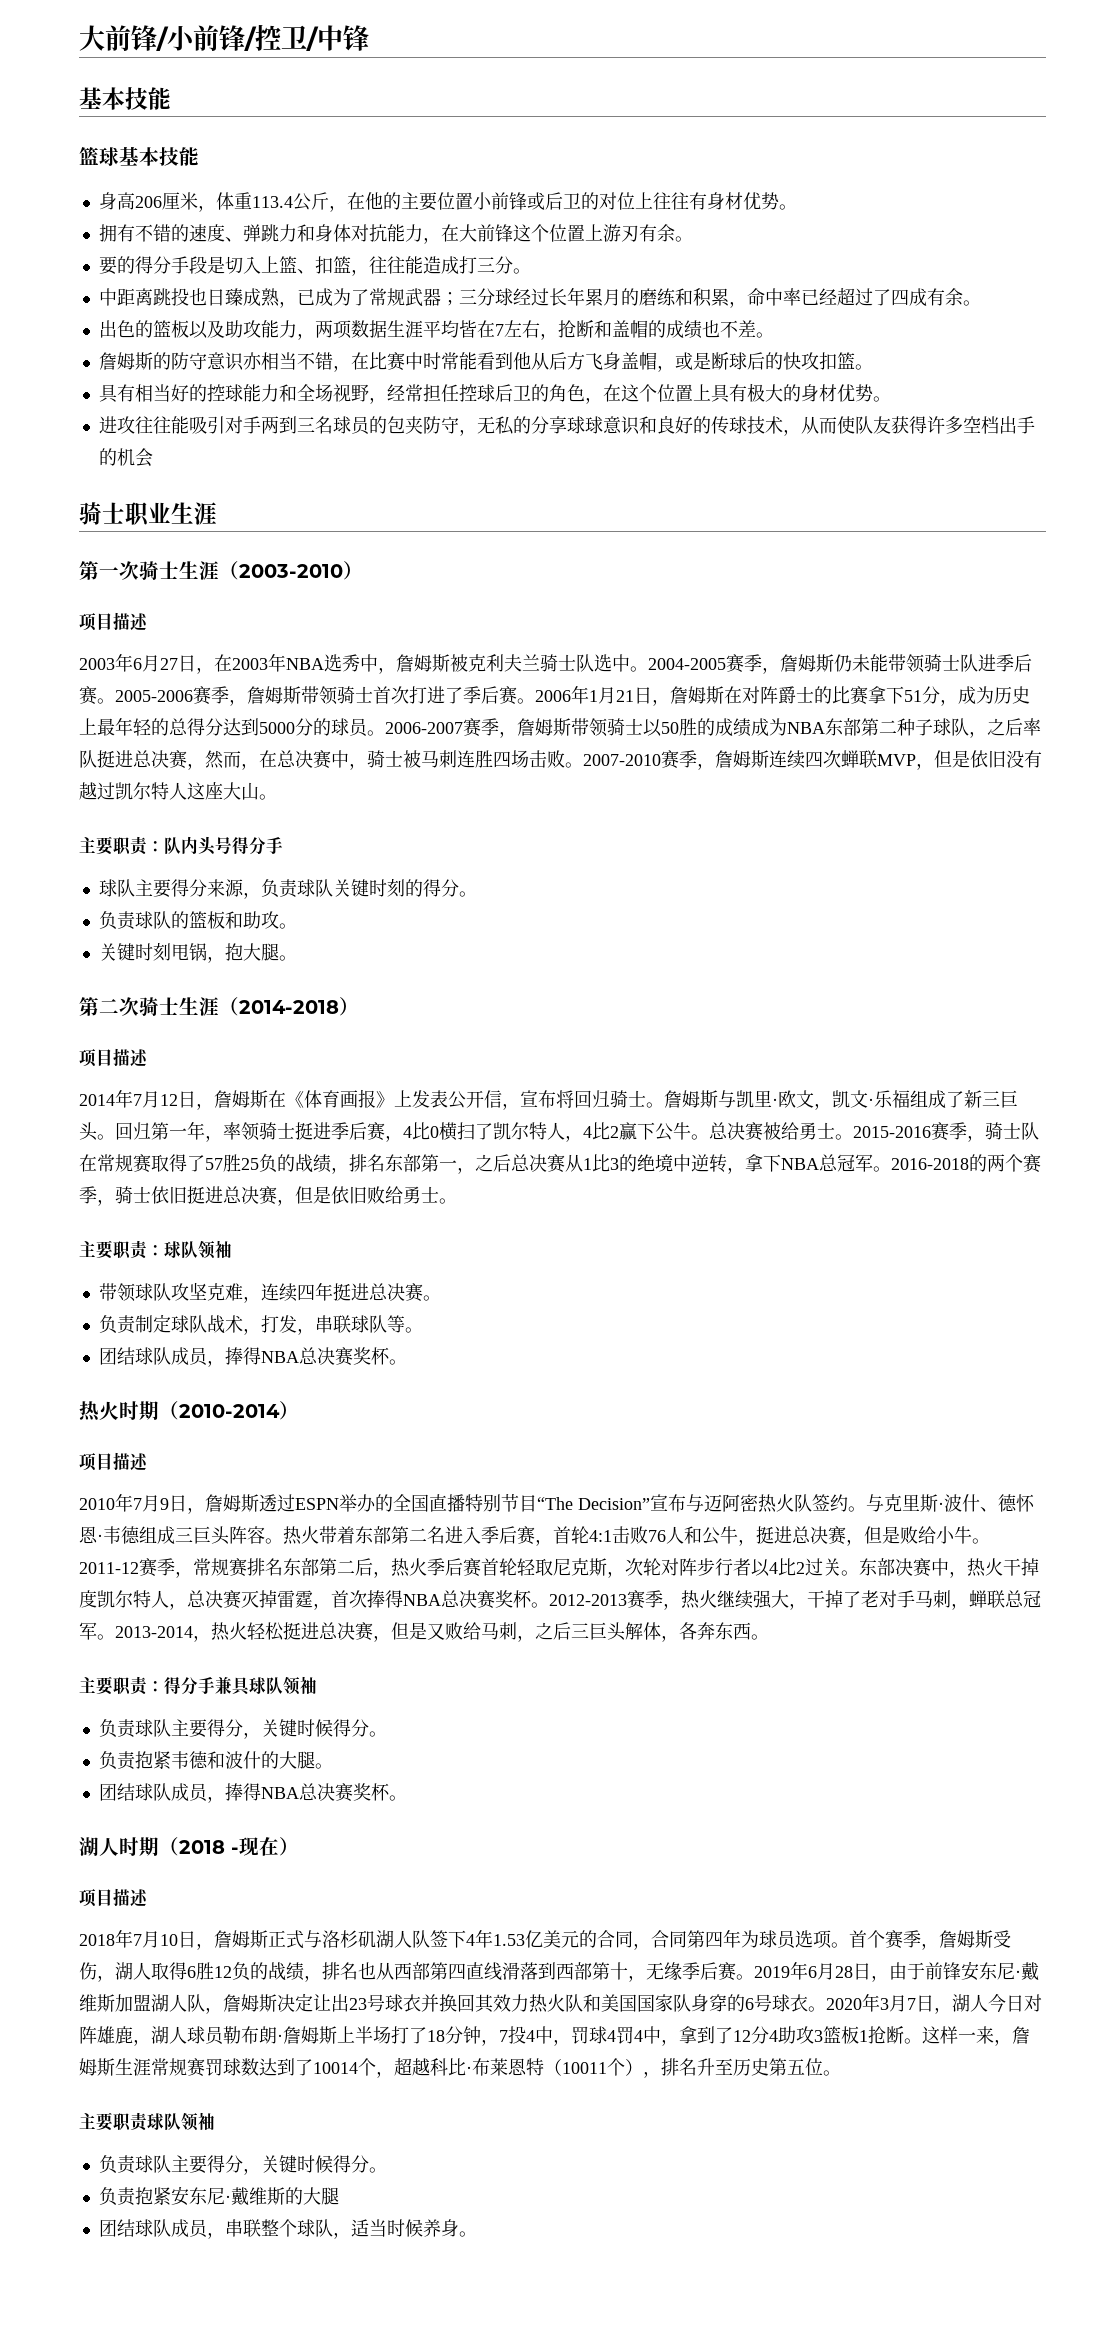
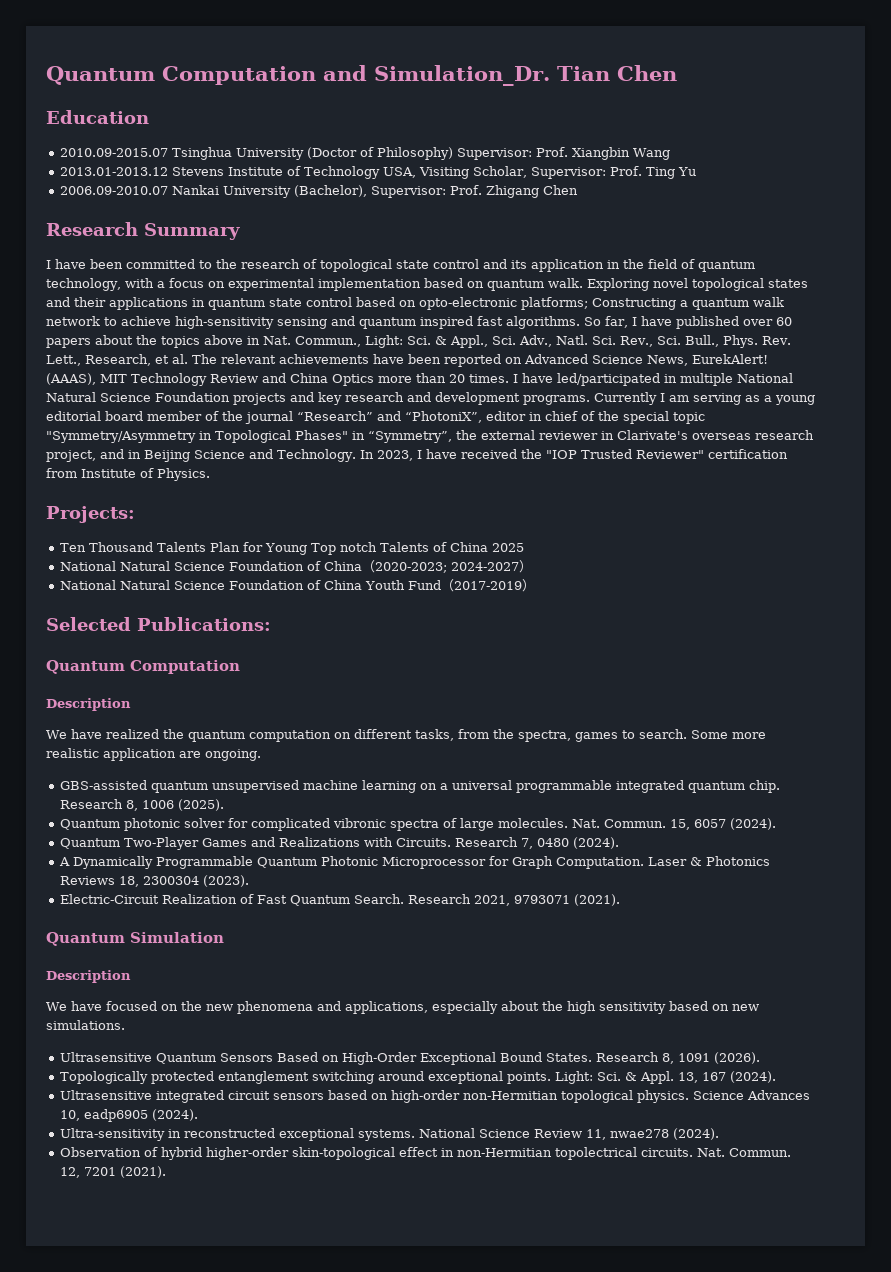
- 大前锋/小前锋/控卫/中锋
- 基本技能
- 篮球基本技能
- 身高206厘米，体重113.4公斤，在他的主要位置小前锋或后卫的对位上往往有身材优势。
- 拥有不错的速度、弹跳力和身体对抗能力，在大前锋这个位置上游刃有余。
- 要的得分手段是切入上篮、扣篮，往往能造成打三分。
- 中距离跳投也日臻成熟，已成为了常规武器；三分球经过长年累月的磨练和积累，命中率已经超过了四成有余。
- 出色的篮板以及助攻能力，两项数据生涯平均皆在7左右，抢断和盖帽的成绩也不差。
- 詹姆斯的防守意识亦相当不错，在比赛中时常能看到他从后方飞身盖帽，或是断球后的快攻扣篮。
- 具有相当好的控球能力和全场视野，经常担任控球后卫的角色，在这个位置上具有极大的身材优势。
- 进攻往往能吸引对手两到三名球员的包夹防守，无私的分享球球意识和良好的传球技术，从而使队友获得许多空档出手的机会
- 骑士职业生涯
- 第一次骑士生涯（2003-2010）
- 项目描述
- 2003年6月27日，在2003年NBA选秀中，詹姆斯被克利夫兰骑士队选中。2004-2005赛季，詹姆斯仍未能带领骑士队进季后赛。2005-2006赛季，詹姆斯带领骑士首次打进了季后赛。2006年1月21日，詹姆斯在对阵爵士的比赛拿下51分，成为历史上最年轻的总得分达到5000分的球员。2006-2007赛季，詹姆斯带领骑士以50胜的成绩成为NBA东部第二种子球队，之后率队挺进总决赛，然而，在总决赛中，骑士被马刺连胜四场击败。2007-2010赛季，詹姆斯连续四次蝉联MVP，但是依旧没有越过凯尔特人这座大山。
- 主要职责：队内头号得分手
- 球队主要得分来源，负责球队关键时刻的得分。
- 负责球队的篮板和助攻。
- 关键时刻甩锅，抱大腿。
- 第二次骑士生涯（2014-2018）
- 项目描述
- 2014年7月12日，詹姆斯在《体育画报》上发表公开信，宣布将回归骑士。詹姆斯与凯里·欧文，凯文·乐福组成了新三巨头。回归第一年，率领骑士挺进季后赛，4比0横扫了凯尔特人，4比2赢下公牛。总决赛被给勇士。2015-2016赛季，骑士队在常规赛取得了57胜25负的战绩，排名东部第一，之后总决赛从1比3的绝境中逆转，拿下NBA总冠军。2016-2018的两个赛季，骑士依旧挺进总决赛，但是依旧败给勇士。
- 主要职责：球队领袖
- 带领球队攻坚克难，连续四年挺进总决赛。
- 负责制定球队战术，打发，串联球队等。
- 团结球队成员，捧得NBA总决赛奖杯。
- 热火时期（2010-2014）
- 项目描述
- 2010年7月9日，詹姆斯透过ESPN举办的全国直播特别节目“The Decision”宣布与迈阿密热火队签约。与克里斯·波什、德怀恩·韦德组成三巨头阵容。热火带着东部第二名进入季后赛，首轮4:1击败76人和公牛，挺进总决赛，但是败给小牛。2011-12赛季，常规赛排名东部第二后，热火季后赛首轮轻取尼克斯，次轮对阵步行者以4比2过关。东部决赛中，热火干掉度凯尔特人，总决赛灭掉雷霆，首次捧得NBA总决赛奖杯。2012-2013赛季，热火继续强大，干掉了老对手马刺，蝉联总冠军。2013-2014，热火轻松挺进总决赛，但是又败给马刺，之后三巨头解体，各奔东西。
- 主要职责：得分手兼具球队领袖
- 负责球队主要得分，关键时候得分。
- 负责抱紧韦德和波什的大腿。
- 团结球队成员，捧得NBA总决赛奖杯。
- 湖人时期（2018 -现在）
- 项目描述
- 2018年7月10日，詹姆斯正式与洛杉矶湖人队签下4年1.53亿美元的合同，合同第四年为球员选项。首个赛季，詹姆斯受伤，湖人取得6胜12负的战绩，排名也从西部第四直线滑落到西部第十，无缘季后赛。2019年6月28日，由于前锋安东尼·戴维斯加盟湖人队，詹姆斯决定让出23号球衣并换回其效力热火队和美国国家队身穿的6号球衣。2020年3月7日，湖人今日对阵雄鹿，湖人球员勒布朗·詹姆斯上半场打了18分钟，7投4中，罚球4罚4中，拿到了12分4助攻3篮板1抢断。这样一来，詹姆斯生涯常规赛罚球数达到了10014个，超越科比·布莱恩特（10011个），排名升至历史第五位。
- 主要职责球队领袖
- 负责球队主要得分，关键时候得分。
- 负责抱紧安东尼·戴维斯的大腿
- 团结球队成员，串联整个球队，适当时候养身。
+ Quantum Computation and Simulation_Dr. Tian Chen
+ Education
+ 2010.09-2015.07 Tsinghua University (Doctor of Philosophy) Supervisor: Prof. Xiangbin Wang
+ 2013.01-2013.12 Stevens Institute of Technology USA, Visiting Scholar, Supervisor: Prof. Ting Yu
+ 2006.09-2010.07 Nankai University (Bachelor), Supervisor: Prof. Zhigang Chen
+ Research Summary
+ I have been committed to the research of topological state control and its application in the field of quantum technology, with a focus on experimental implementation based on quantum walk. Exploring novel topological states and their applications in quantum state control based on opto-electronic platforms; Constructing a quantum walk network to achieve high-sensitivity sensing and quantum inspired fast algorithms. So far, I have published over 60 papers about the topics above in Nat. Commun., Light: Sci. & Appl., Sci. Adv., Natl. Sci. Rev., Sci. Bull., Phys. Rev. Lett., Research, et al. The relevant achievements have been reported on Advanced Science News, EurekAlert! (AAAS), MIT Technology Review and China Optics more than 20 times. I have led/participated in multiple National Natural Science Foundation projects and key research and development programs. Currently I am serving as a young editorial board member of the journal “Research” and “PhotoniX”, editor in chief of the special topic "Symmetry/Asymmetry in Topological Phases" in “Symmetry”, the external reviewer in Clarivate's overseas research project, and in Beijing Science and Technology. In 2023, I have received the "IOP Trusted Reviewer" certification from Institute of Physics.
+ Projects:
+ Ten Thousand Talents Plan for Young Top notch Talents of China 2025
+ National Natural Science Foundation of China（2020-2023; 2024-2027）
+ National Natural Science Foundation of China Youth Fund（2017-2019）
+ Selected Publications:
+ Quantum Computation
+ Description
+ We have realized the quantum computation on different tasks, from the spectra, games to search. Some more realistic application are ongoing.
+ GBS-assisted quantum unsupervised machine learning on a universal programmable integrated quantum chip. Research 8, 1006 (2025).
+ Quantum photonic solver for complicated vibronic spectra of large molecules. Nat. Commun. 15, 6057 (2024).
+ Quantum Two-Player Games and Realizations with Circuits. Research 7, 0480 (2024).
+ A Dynamically Programmable Quantum Photonic Microprocessor for Graph Computation. Laser & Photonics Reviews 18, 2300304 (2023).
+ Electric-Circuit Realization of Fast Quantum Search. Research 2021, 9793071 (2021).
+ Quantum Simulation
+ Description
+ We have focused on the new phenomena and applications, especially about the high sensitivity based on new simulations.
+ Ultrasensitive Quantum Sensors Based on High-Order Exceptional Bound States. Research 8, 1091 (2026).
+ Topologically protected entanglement switching around exceptional points. Light: Sci. & Appl. 13, 167 (2024).
+ Ultrasensitive integrated circuit sensors based on high-order non-Hermitian topological physics. Science Advances 10, eadp6905 (2024).
+ Ultra-sensitivity in reconstructed exceptional systems. National Science Review 11, nwae278 (2024).
+ Observation of hybrid higher-order skin-topological effect in non-Hermitian topolectrical circuits. Nat. Commun. 12, 7201 (2021).

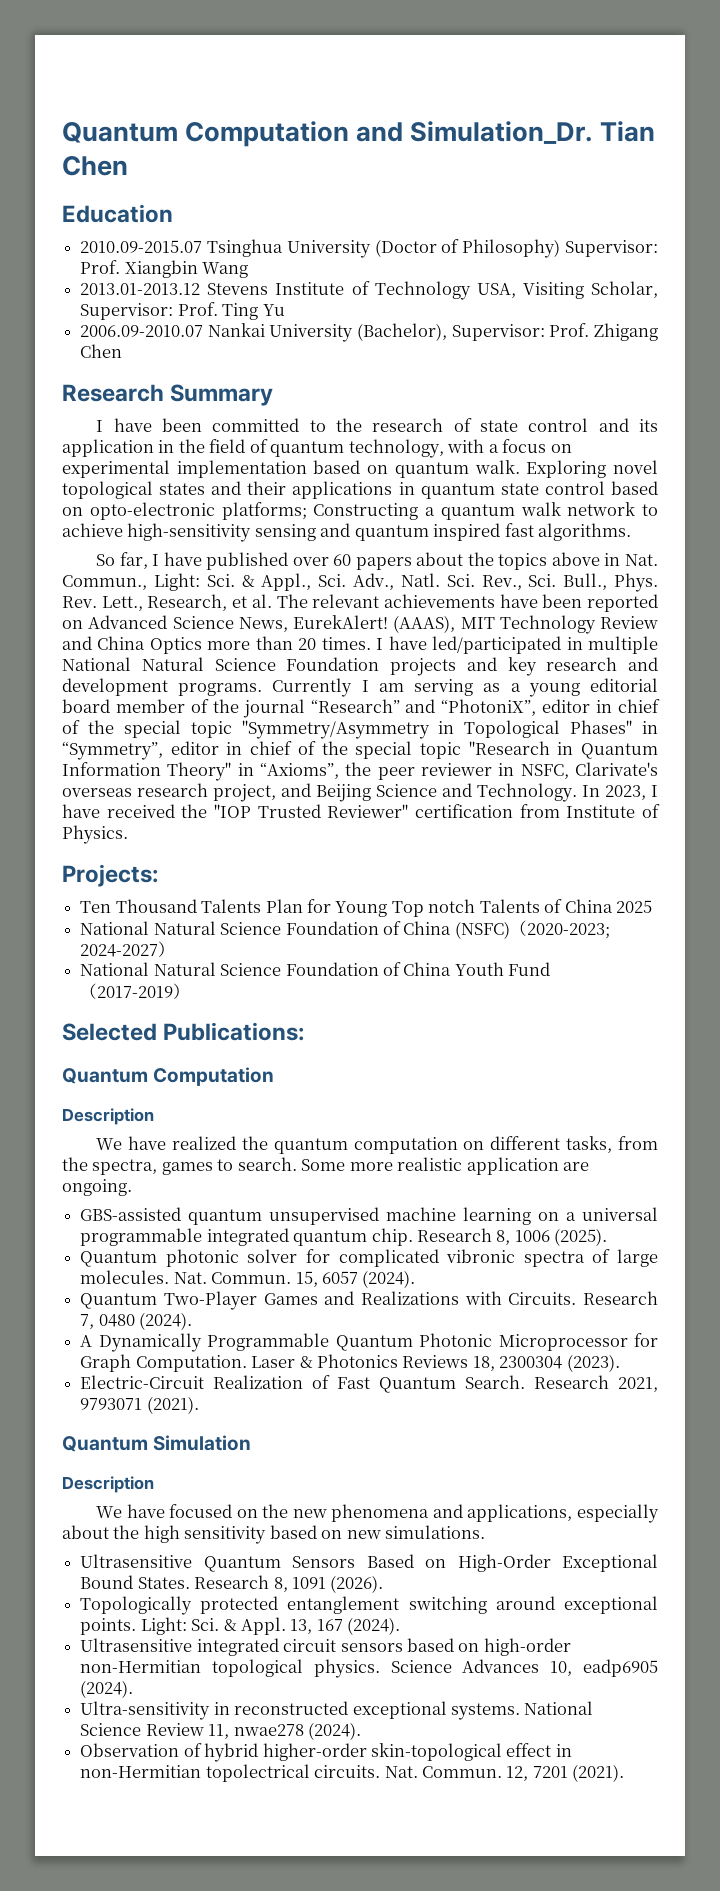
- I have been committed to the research of topological state control and its application in the field of quantum technology, with a focus on experimental implementation based on quantum walk.
+ I have been committed to the research of state control and its application in the field of quantum technology, with a focus on experimental implementation based on quantum walk.
- Exploring novel topological states and their applications in quantum state control based on opto-electronic platforms; Constructing a quantum walk network to achieve high-sensitivity sensing and quantum inspired fast algorithms. So far, I have published over 60 papers about the topics above in Nat. Commun., Light: Sci. & Appl., Sci. Adv., Natl.
+ Exploring novel topological states and their applications in quantum state control based on opto-electronic platforms; Constructing a quantum walk network to achieve high-sensitivity sensing and quantum inspired fast algorithms.
+ So far, I have published over 60 papers about the topics above in Nat. Commun., Light: Sci. & Appl., Sci. Adv., Natl.
- Currently I am serving as a young editorial board member of the journal “Research” and “PhotoniX”, editor in chief of the special topic "Symmetry/Asymmetry in Topological Phases" in “Symmetry”, the external reviewer in Clarivate's overseas research project, and in Beijing Science and Technology.
+ Currently I am serving as a young editorial board member of the journal “Research” and “PhotoniX”, editor in chief of the special topic "Symmetry/Asymmetry in Topological Phases" in “Symmetry”, editor in chief of the special topic "Research in Quantum Information Theory" in “Axioms”, the peer reviewer in NSFC, Clarivate's overseas research project, and Beijing Science and Technology.
- National Natural Science Foundation of China（2020-2023; 2024-2027）
+ National Natural Science Foundation of China (NSFC)（2020-2023; 2024-2027）

